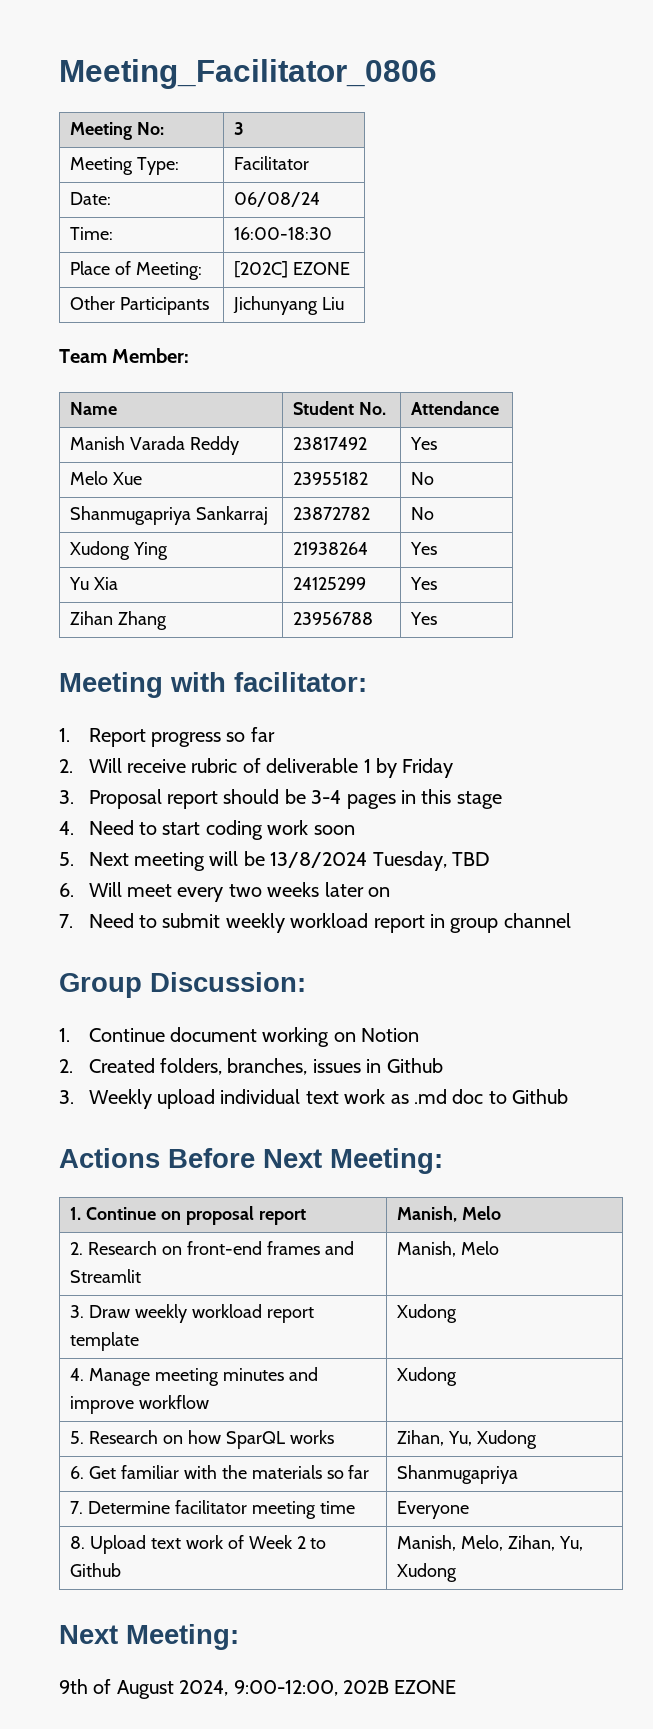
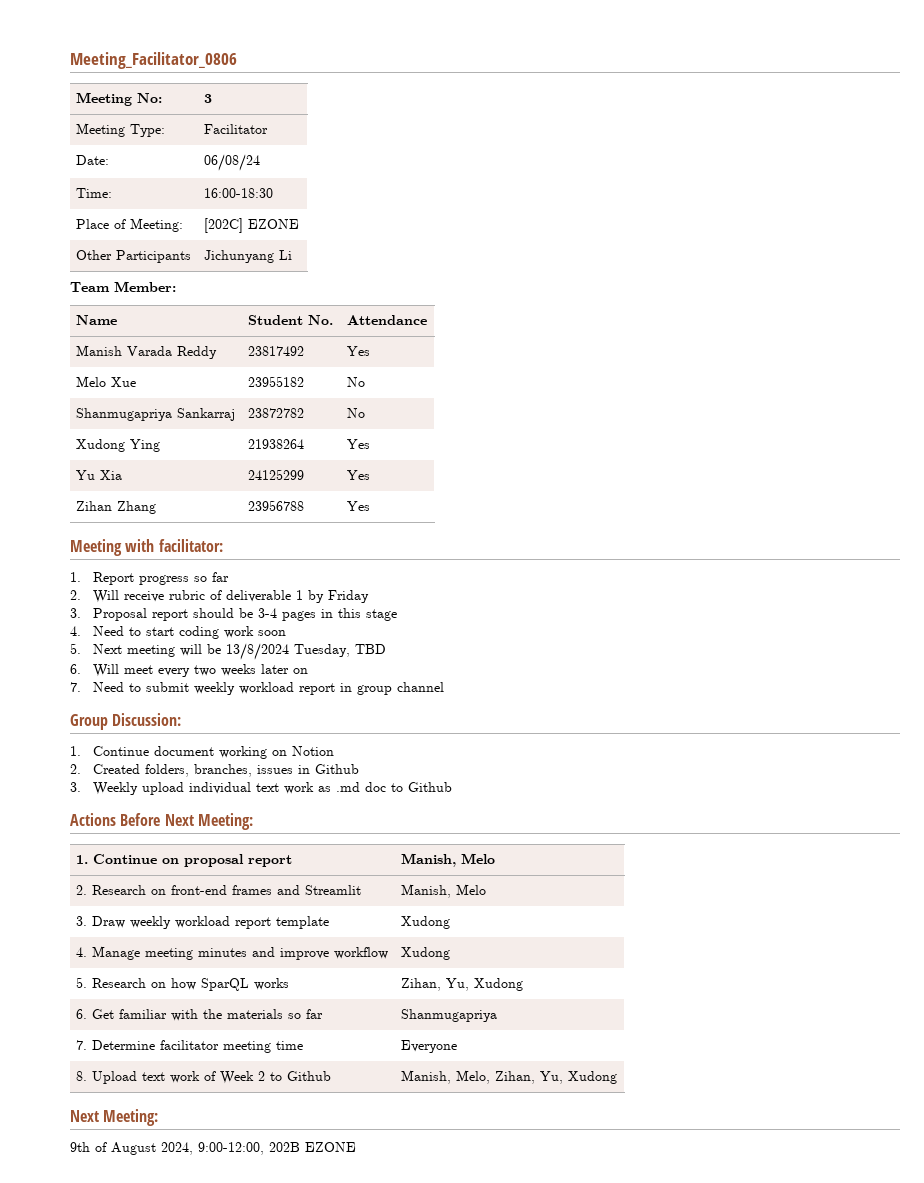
- Other Participants | Jichunyang Liu
+ Other Participants | Jichunyang Li

